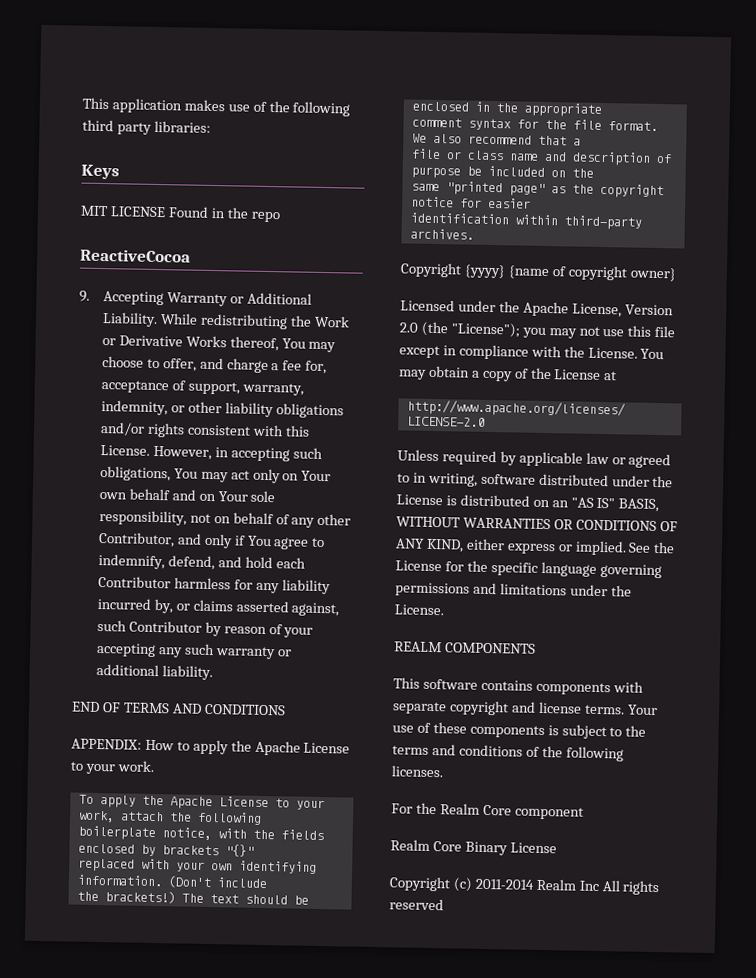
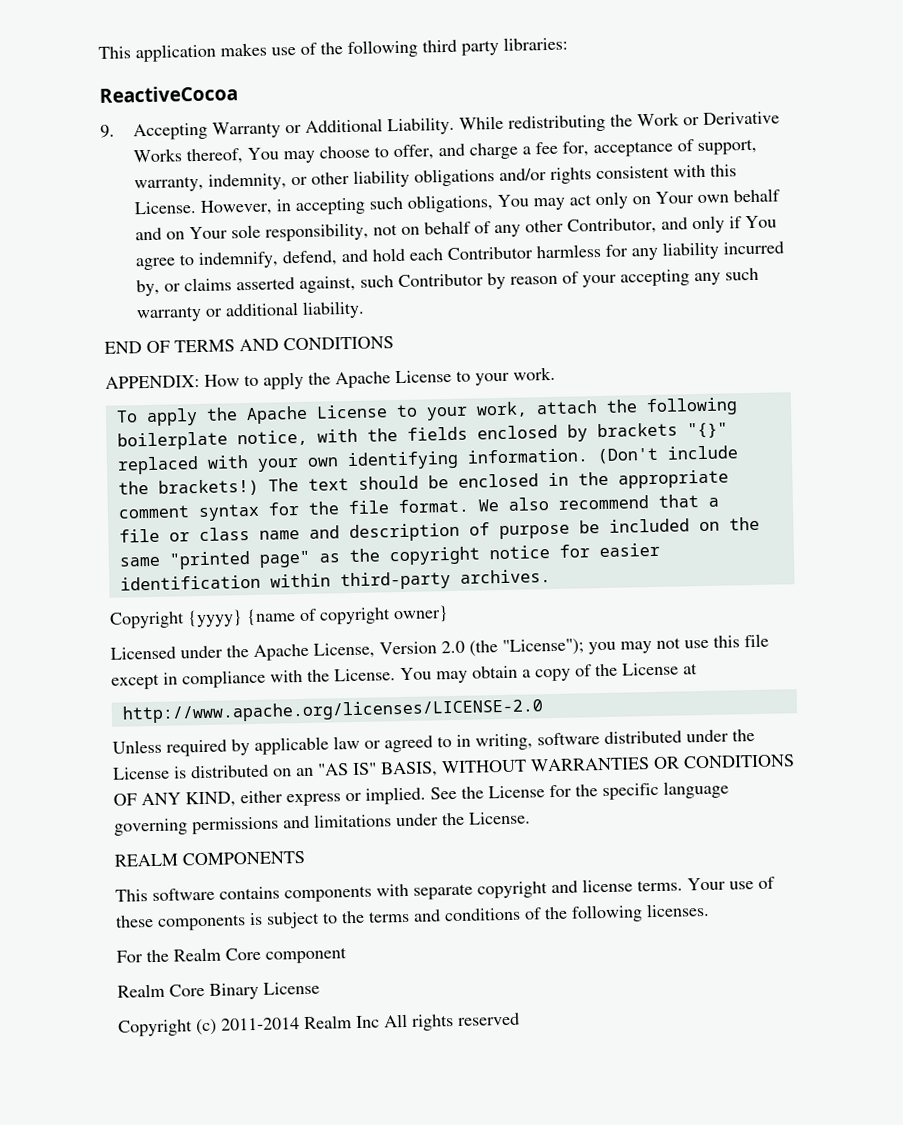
- Keys
- MIT LICENSE Found in the repo

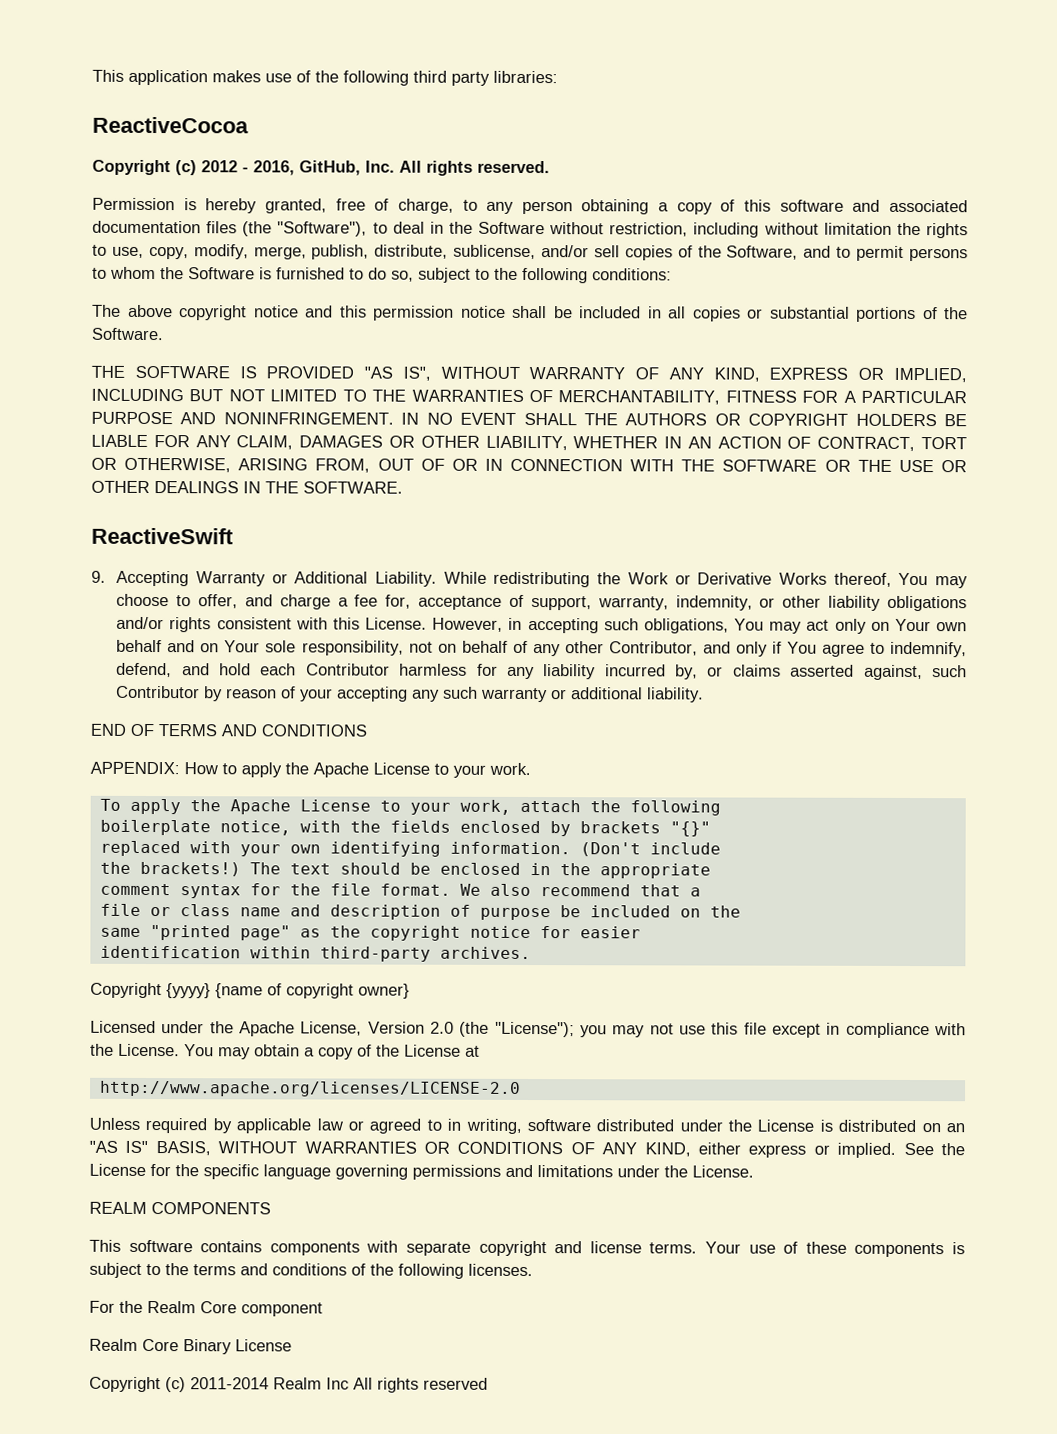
+ Copyright (c) 2012 - 2016, GitHub, Inc. All rights reserved.
+ Permission is hereby granted, free of charge, to any person obtaining a copy of this software and associated documentation files (the "Software"), to deal in the Software without restriction, including without limitation the rights to use, copy, modify, merge, publish, distribute, sublicense, and/or sell copies of the Software, and to permit persons to whom the Software is furnished to do so, subject to the following conditions:
+ The above copyright notice and this permission notice shall be included in all copies or substantial portions of the Software.
+ THE SOFTWARE IS PROVIDED "AS IS", WITHOUT WARRANTY OF ANY KIND, EXPRESS OR IMPLIED, INCLUDING BUT NOT LIMITED TO THE WARRANTIES OF MERCHANTABILITY, FITNESS FOR A PARTICULAR PURPOSE AND NONINFRINGEMENT. IN NO EVENT SHALL THE AUTHORS OR COPYRIGHT HOLDERS BE LIABLE FOR ANY CLAIM, DAMAGES OR OTHER LIABILITY, WHETHER IN AN ACTION OF CONTRACT, TORT OR OTHERWISE, ARISING FROM, OUT OF OR IN CONNECTION WITH THE SOFTWARE OR THE USE OR OTHER DEALINGS IN THE SOFTWARE.
+ ReactiveSwift

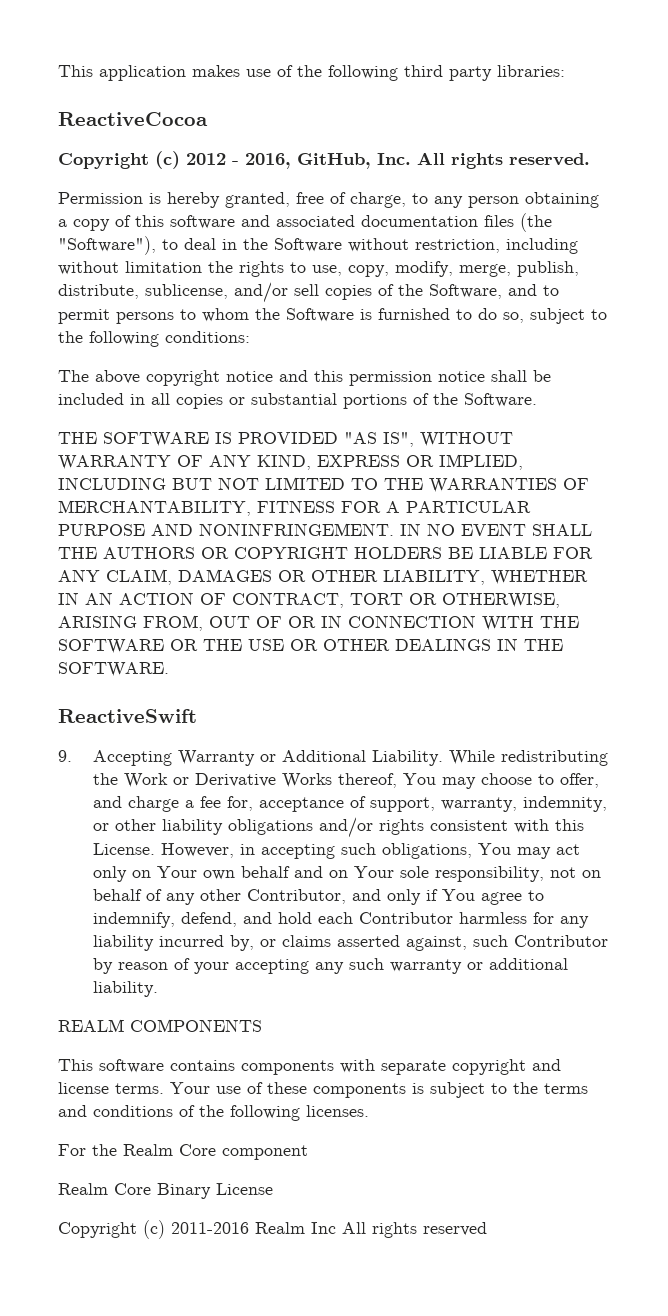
- END OF TERMS AND CONDITIONS
- APPENDIX: How to apply the Apache License to your work.
- To apply the Apache License to your work, attach the following
- boilerplate notice, with the fields enclosed by brackets "{}"
- replaced with your own identifying information. (Don't include
- the brackets!) The text should be enclosed in the appropriate
- comment syntax for the file format. We also recommend that a
- file or class name and description of purpose be included on the
- same "printed page" as the copyright notice for easier
- identification within third-party archives.
- Copyright {yyyy} {name of copyright owner}
- Licensed under the Apache License, Version 2.0 (the "License"); you may not use this file except in compliance with the License. You may obtain a copy of the License at
- http://www.apache.org/licenses/LICENSE-2.0
- Unless required by applicable law or agreed to in writing, software distributed under the License is distributed on an "AS IS" BASIS, WITHOUT WARRANTIES OR CONDITIONS OF ANY KIND, either express or implied. See the License for the specific language governing permissions and limitations under the License.
- Copyright (c) 2011-2014 Realm Inc All rights reserved
+ Copyright (c) 2011-2016 Realm Inc All rights reserved

